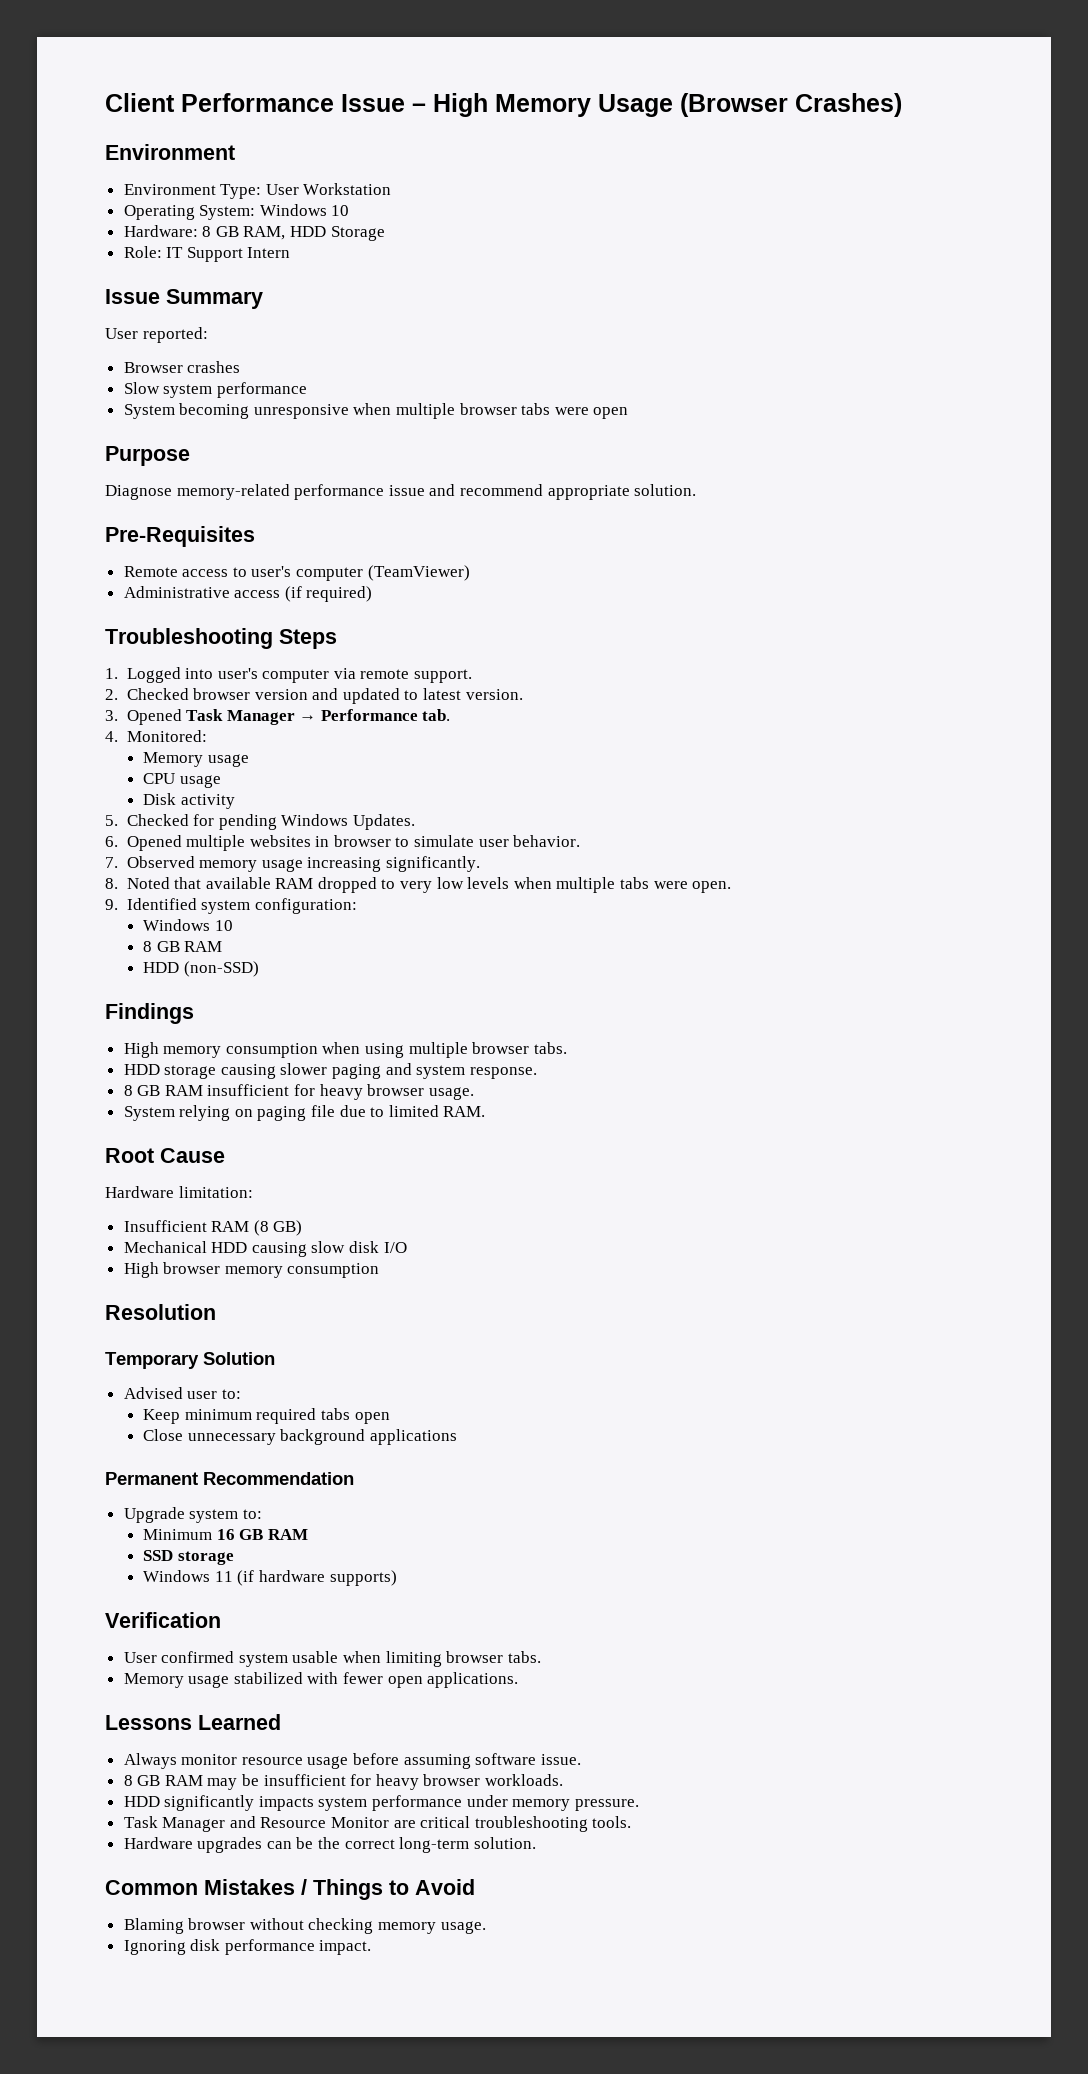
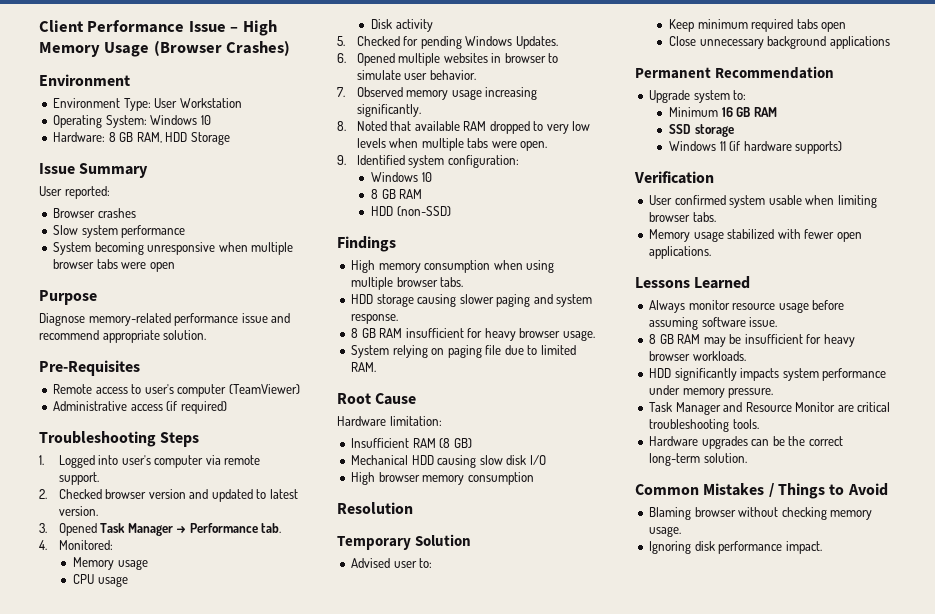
- Role: IT Support Intern

